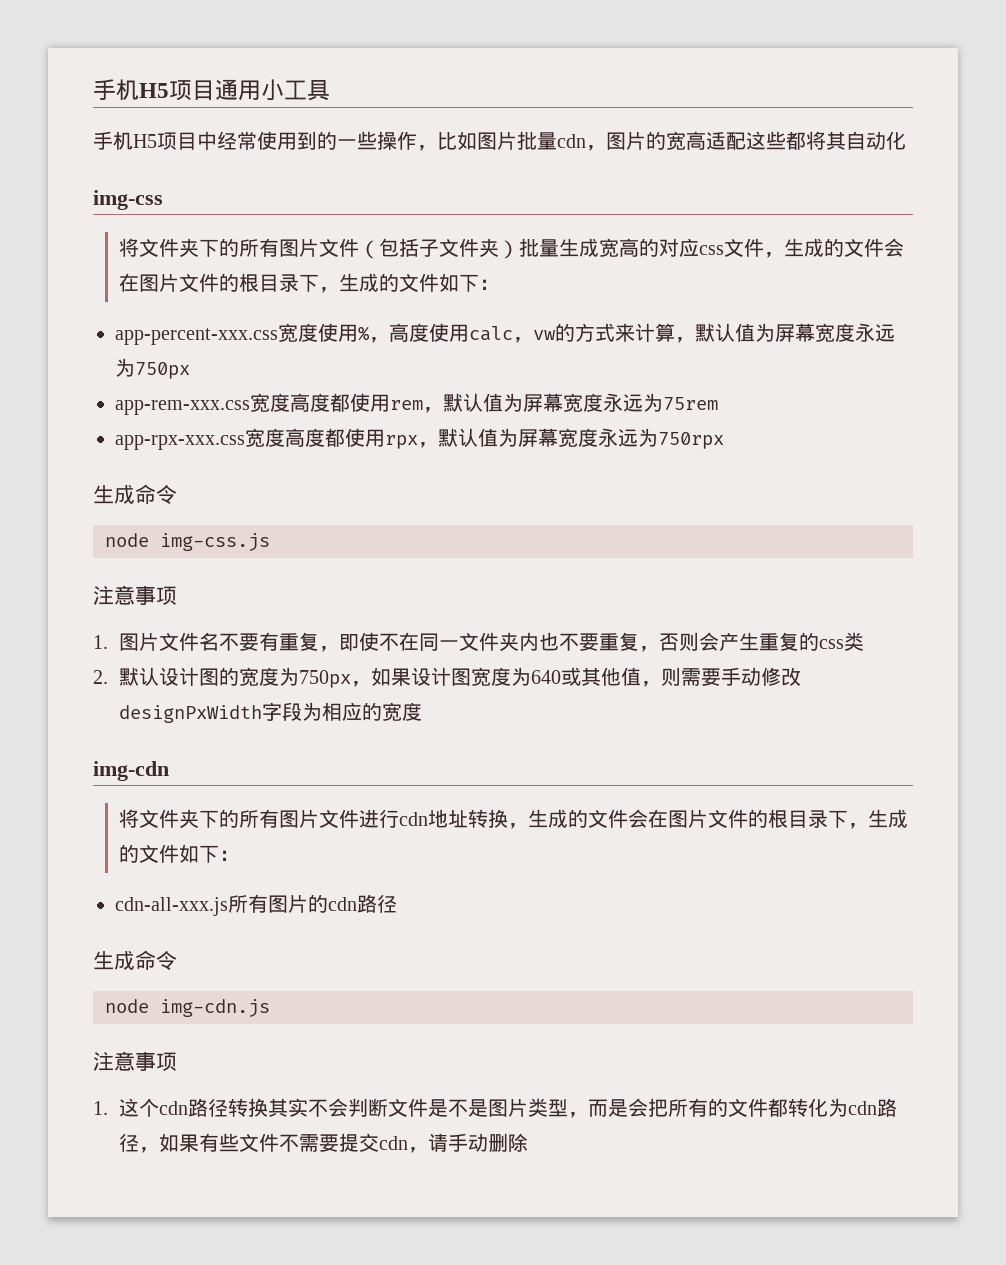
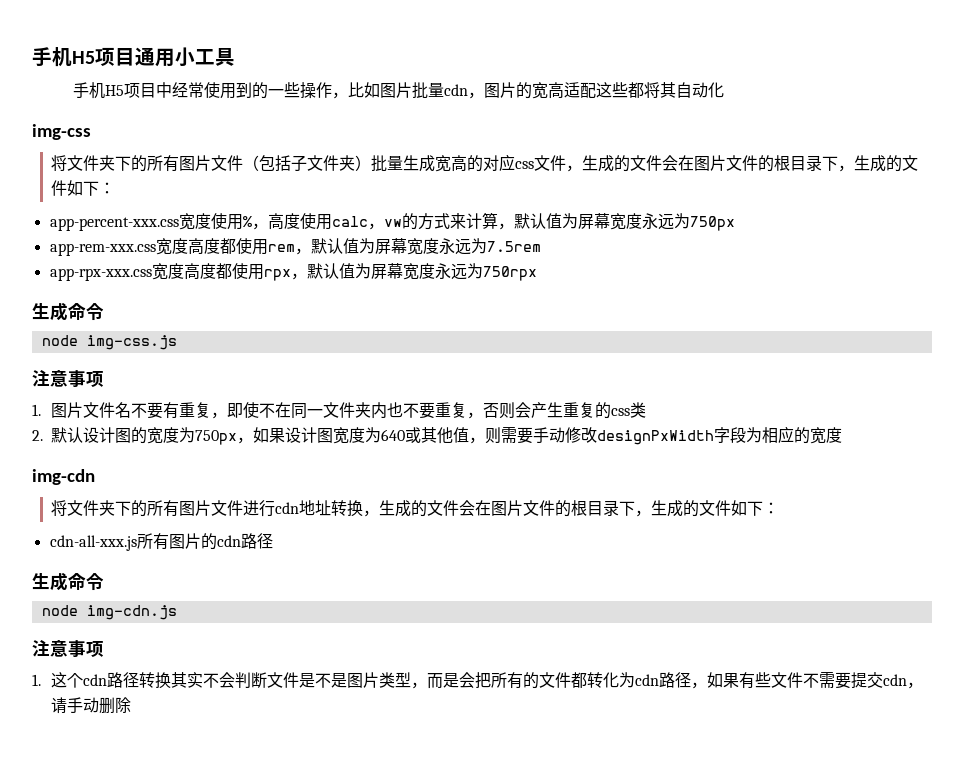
- app-rem-xxx.css宽度高度都使用rem，默认值为屏幕宽度永远为75rem
+ app-rem-xxx.css宽度高度都使用rem，默认值为屏幕宽度永远为7.5rem

